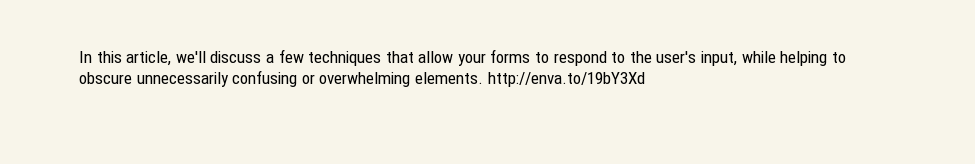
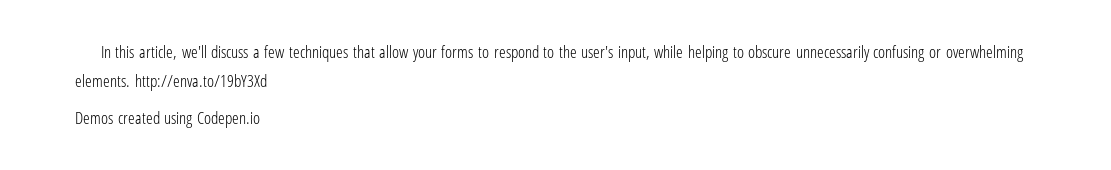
+ Demos created using Codepen.io

